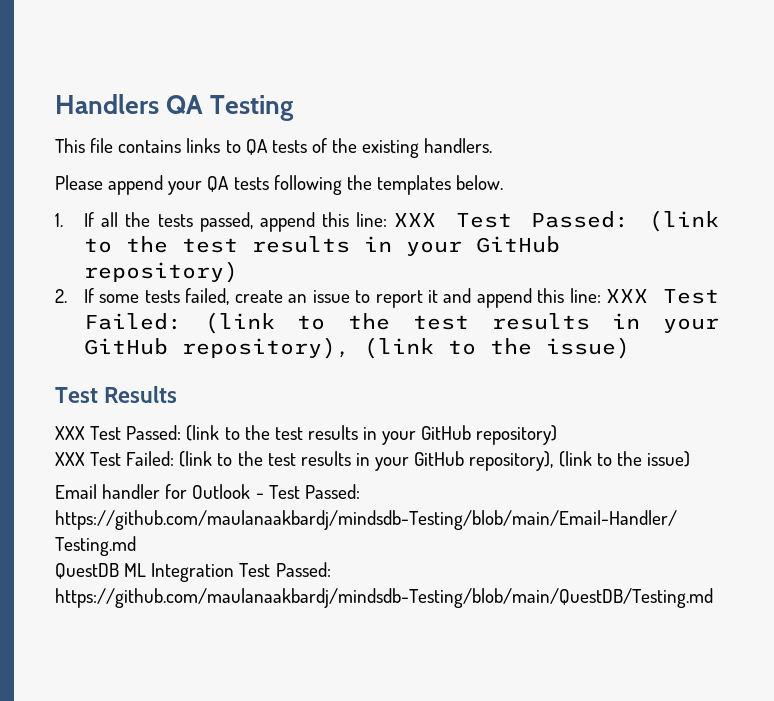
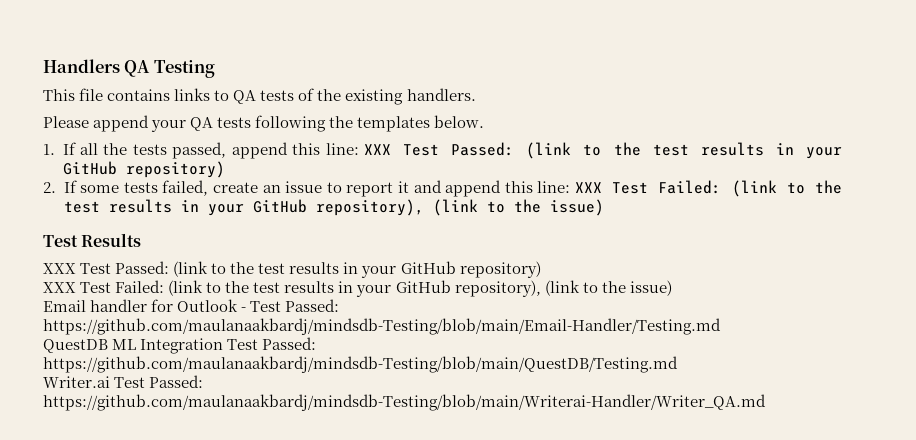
+ Writer.ai Test Passed: https://github.com/maulanaakbardj/mindsdb-Testing/blob/main/Writerai-Handler/Writer_QA.md

